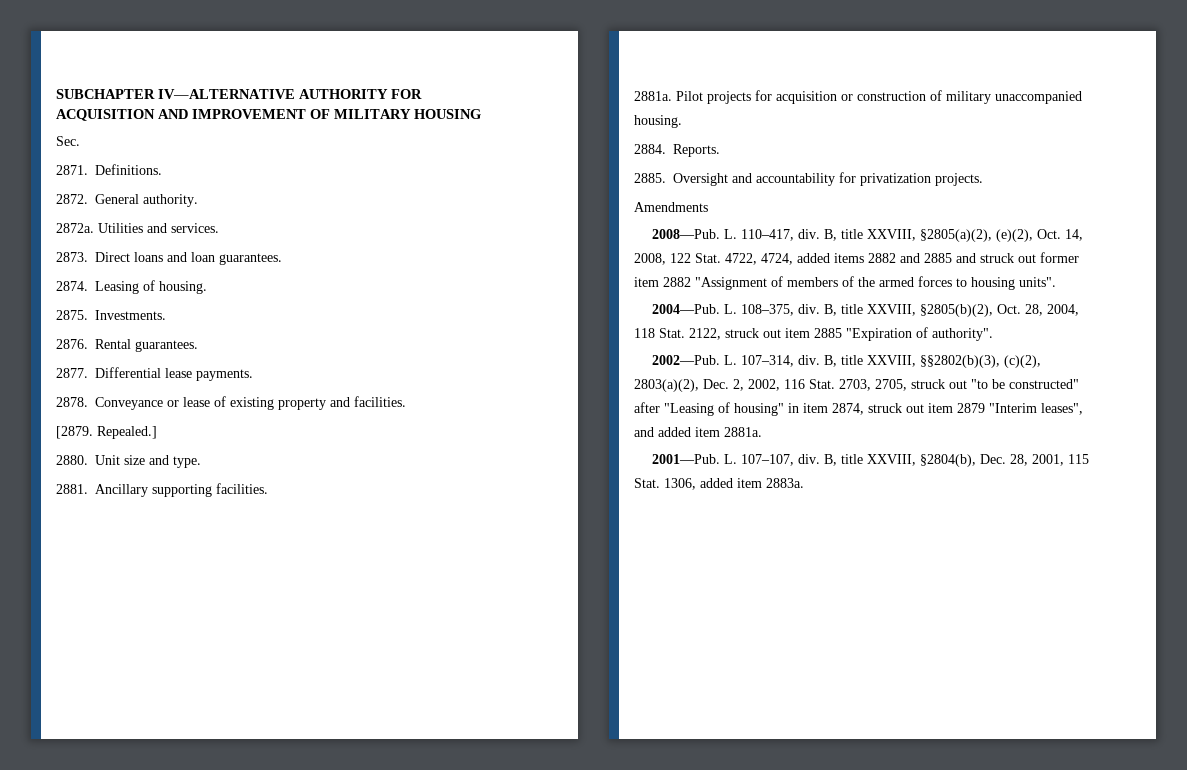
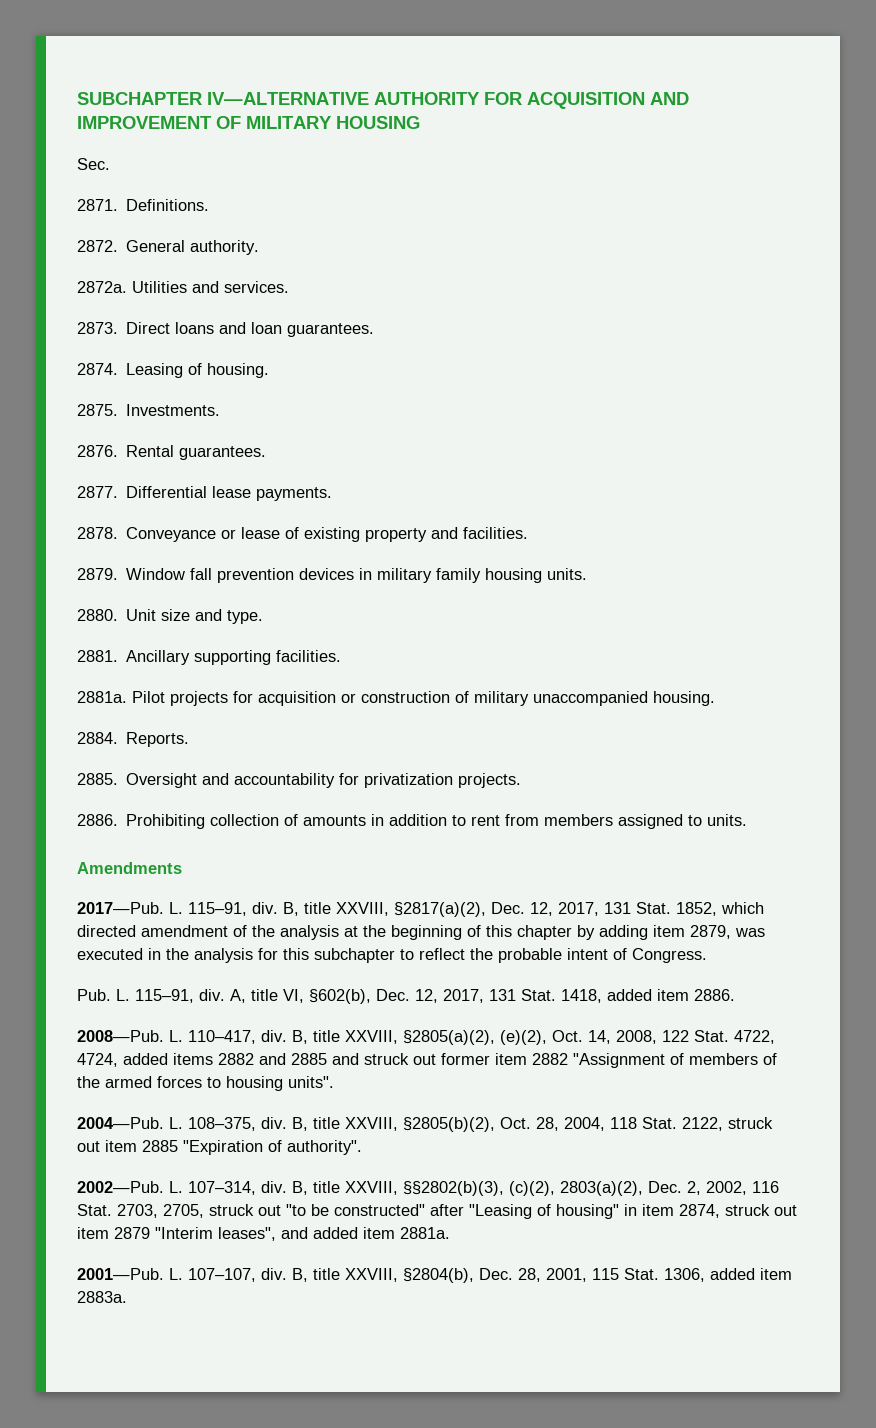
- [2879. Repealed.]
+ 2879. Window fall prevention devices in military family housing units.
+ 2886. Prohibiting collection of amounts in addition to rent from members assigned to units.
  Amendments
+ 2017—Pub. L. 115–91, div. B, title XXVIII, §2817(a)(2), Dec. 12, 2017, 131 Stat. 1852, which directed amendment of the analysis at the beginning of this chapter by adding item 2879, was executed in the analysis for this subchapter to reflect the probable intent of Congress.
+ Pub. L. 115–91, div. A, title VI, §602(b), Dec. 12, 2017, 131 Stat. 1418, added item 2886.

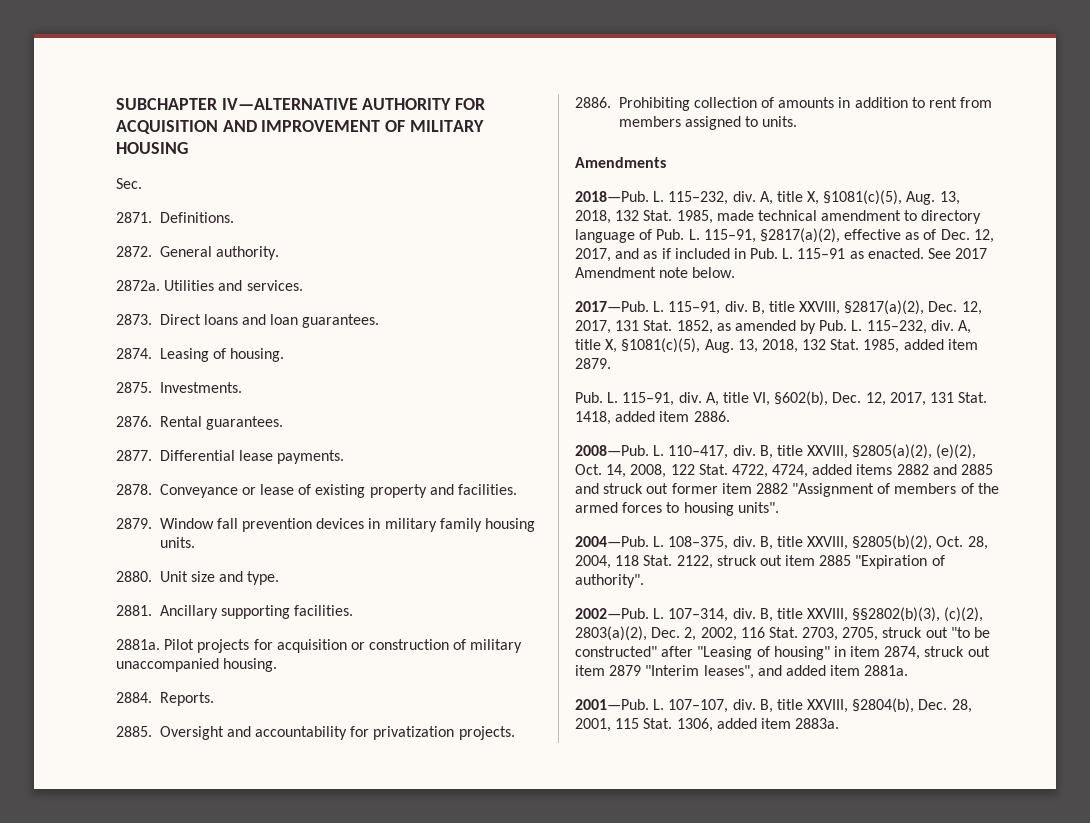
+ 2018—Pub. L. 115–232, div. A, title X, §1081(c)(5), Aug. 13, 2018, 132 Stat. 1985, made technical amendment to directory language of Pub. L. 115–91, §2817(a)(2), effective as of Dec. 12, 2017, and as if included in Pub. L. 115–91 as enacted. See 2017 Amendment note below.
- 1852, which directed amendment of the analysis at the beginning of this chapter by adding item 2879, was executed in the analysis for this subchapter to reflect the probable intent of Congress.
+ 1852, as amended by Pub. L. 115–232, div. A, title X, §1081(c)(5), Aug. 13, 2018, 132 Stat. 1985, added item 2879.

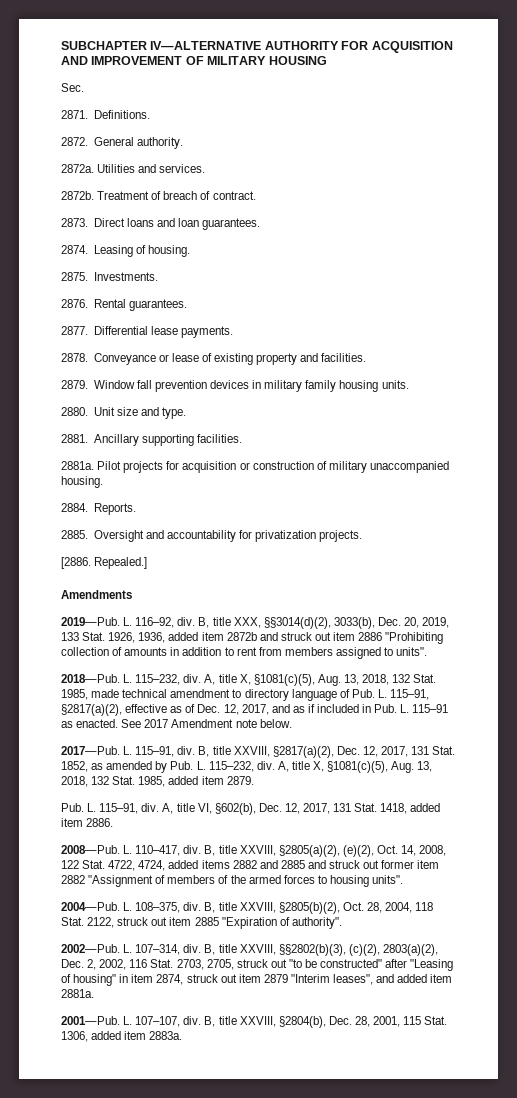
+ 2872b. Treatment of breach of contract.
- 2886. Prohibiting collection of amounts in addition to rent from members assigned to units.
+ [2886. Repealed.]
  Amendments
+ 2019—Pub. L. 116–92, div. B, title XXX, §§3014(d)(2), 3033(b), Dec. 20, 2019, 133 Stat. 1926, 1936, added item 2872b and struck out item 2886 "Prohibiting collection of amounts in addition to rent from members assigned to units".

